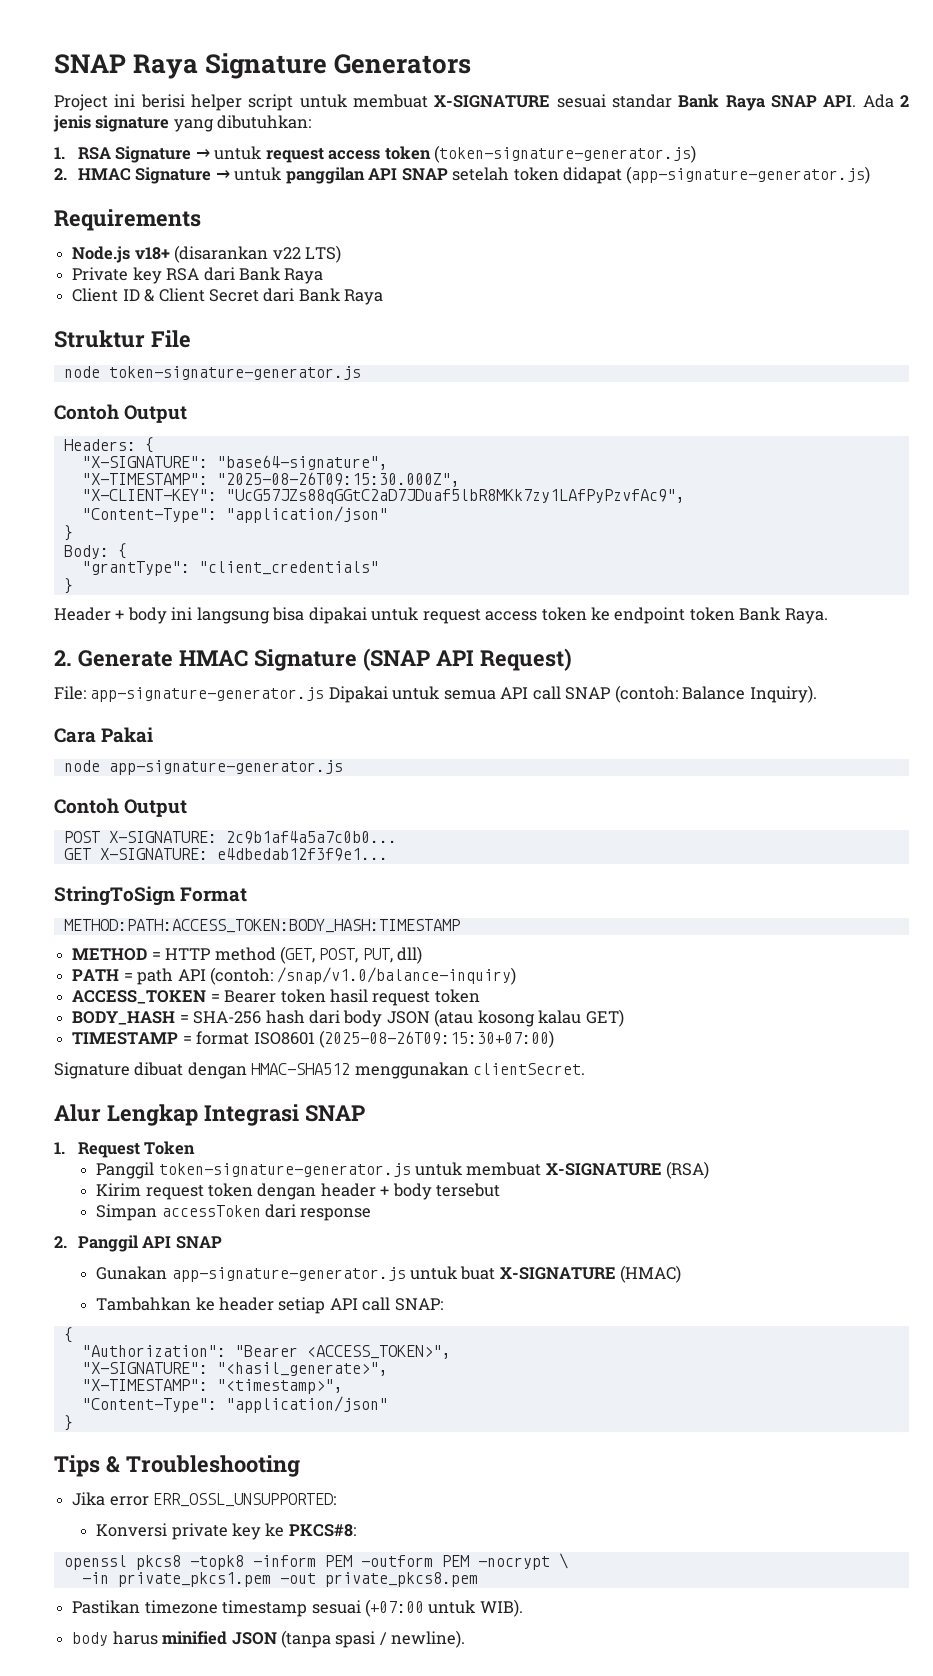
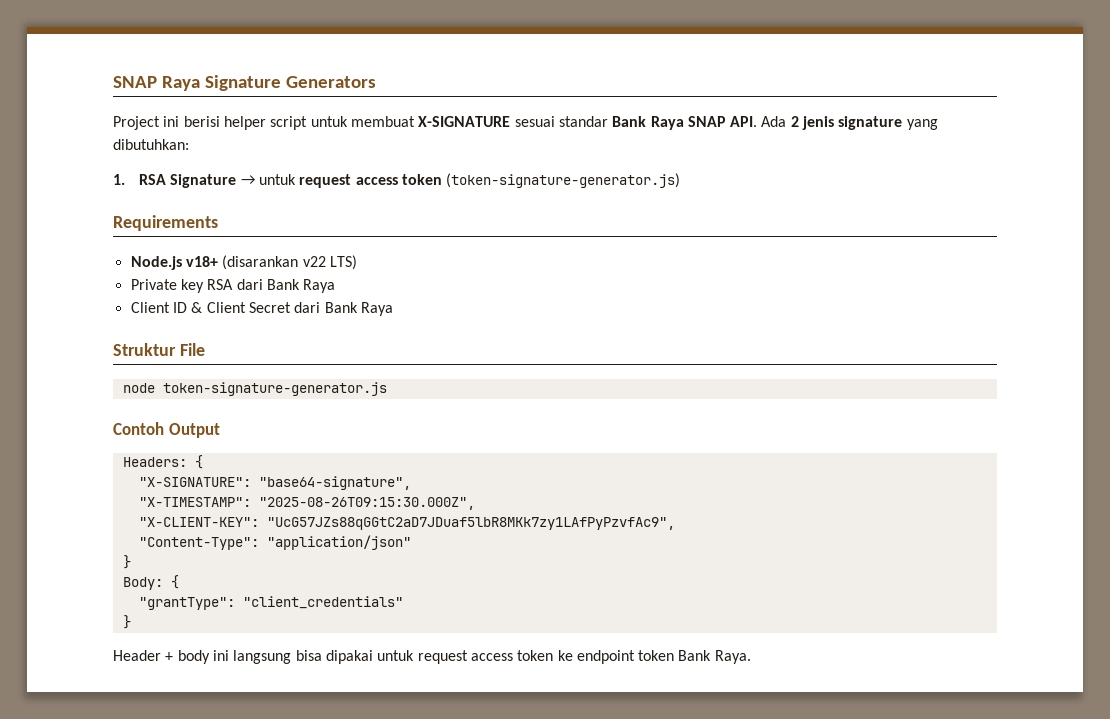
- 2. HMAC Signature → untuk panggilan API SNAP setelah token didapat (app-signature-generator.js)
- 2. Generate HMAC Signature (SNAP API Request)
- File: app-signature-generator.js Dipakai untuk semua API call SNAP (contoh: Balance Inquiry).
- Cara Pakai
- node app-signature-generator.js
- Contoh Output
- POST X-SIGNATURE: 2c9b1af4a5a7c0b0...
- GET X-SIGNATURE: e4dbedab12f3f9e1...
- StringToSign Format
- METHOD:PATH:ACCESS_TOKEN:BODY_HASH:TIMESTAMP
- METHOD = HTTP method (GET, POST, PUT, dll)
- PATH = path API (contoh: /snap/v1.0/balance-inquiry)
- ACCESS_TOKEN = Bearer token hasil request token
- BODY_HASH = SHA-256 hash dari body JSON (atau kosong kalau GET)
- TIMESTAMP = format ISO8601 (2025-08-26T09:15:30+07:00)
- Signature dibuat dengan HMAC-SHA512 menggunakan clientSecret.
- Alur Lengkap Integrasi SNAP
- 1. Request Token
- Panggil token-signature-generator.js untuk membuat X-SIGNATURE (RSA)
- Kirim request token dengan header + body tersebut
- Simpan accessToken dari response
- 2. Panggil API SNAP
- Gunakan app-signature-generator.js untuk buat X-SIGNATURE (HMAC)
- Tambahkan ke header setiap API call SNAP:
- {
- "Authorization": "Bearer <ACCESS_TOKEN>",
- "X-SIGNATURE": "<hasil_generate>",
- "X-TIMESTAMP": "<timestamp>",
- "Content-Type": "application/json"
- }
- Tips & Troubleshooting
- Jika error ERR_OSSL_UNSUPPORTED:
- Konversi private key ke PKCS#8:
- openssl pkcs8 -topk8 -inform PEM -outform PEM -nocrypt \
- -in private_pkcs1.pem -out private_pkcs8.pem
- Pastikan timezone timestamp sesuai (+07:00 untuk WIB).
- body harus minified JSON (tanpa spasi / newline).

